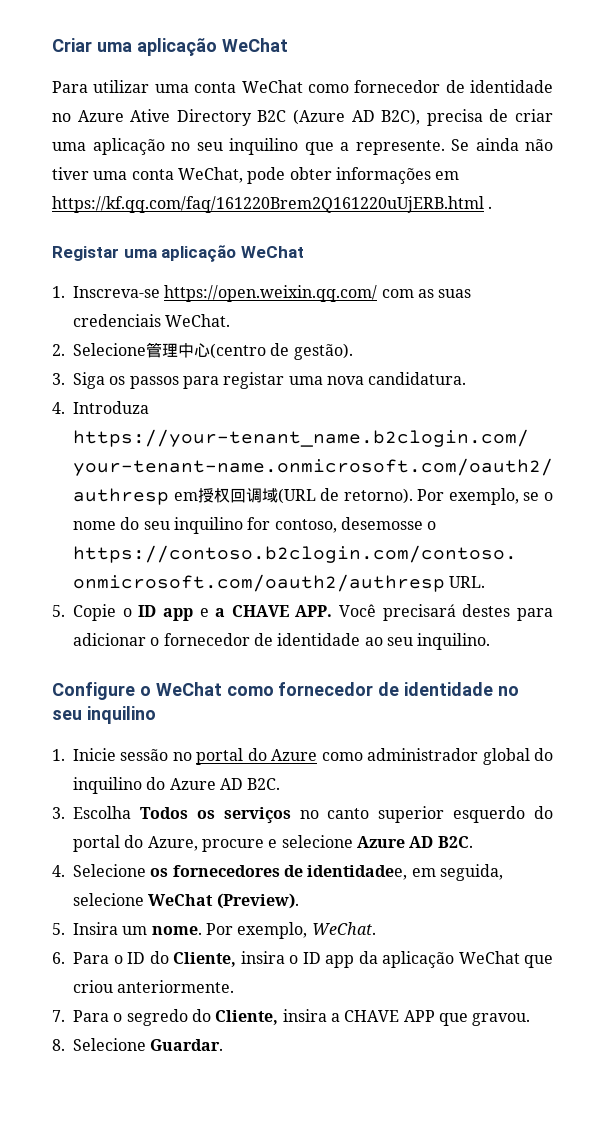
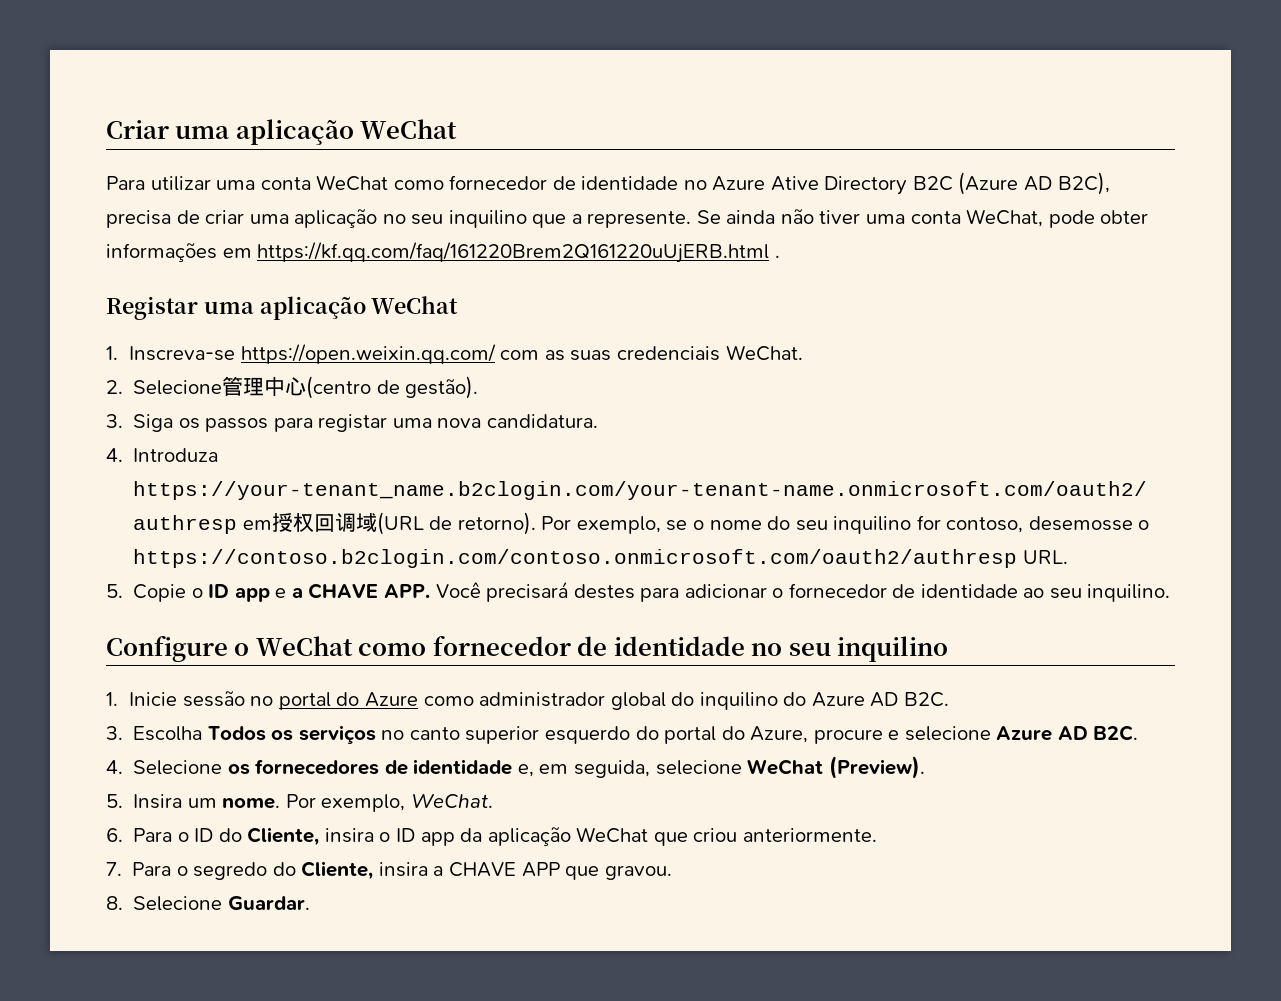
- 4. Selecione os fornecedores de identidadee, em seguida, selecione WeChat (Preview).
+ 4. Selecione os fornecedores de identidade e, em seguida, selecione WeChat (Preview).

